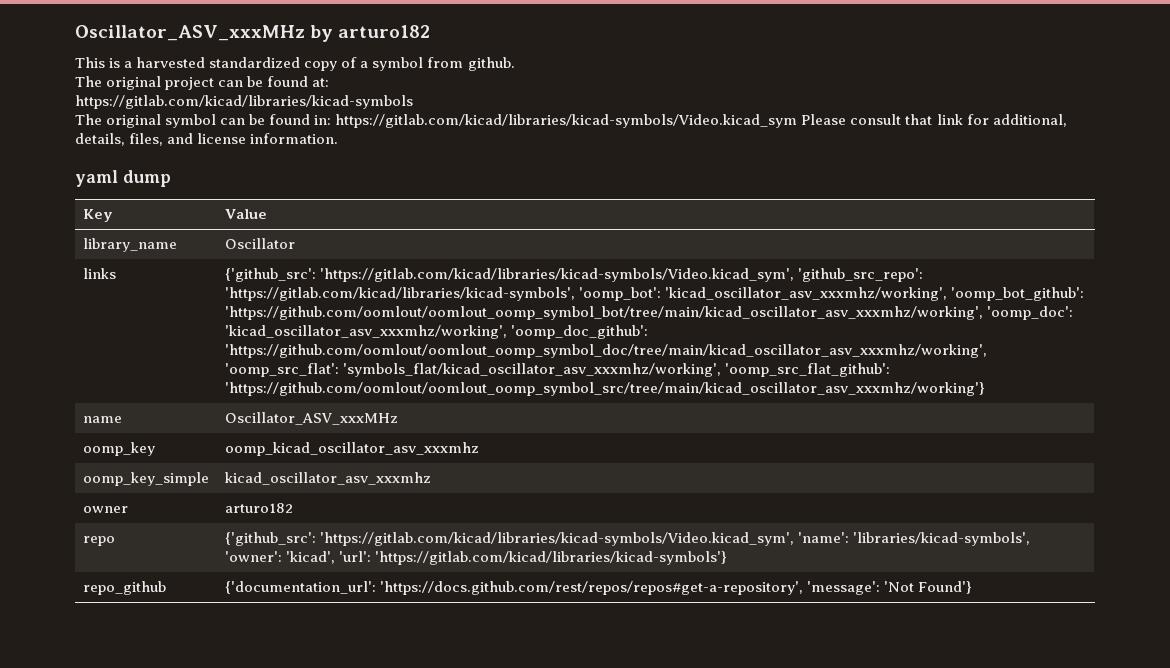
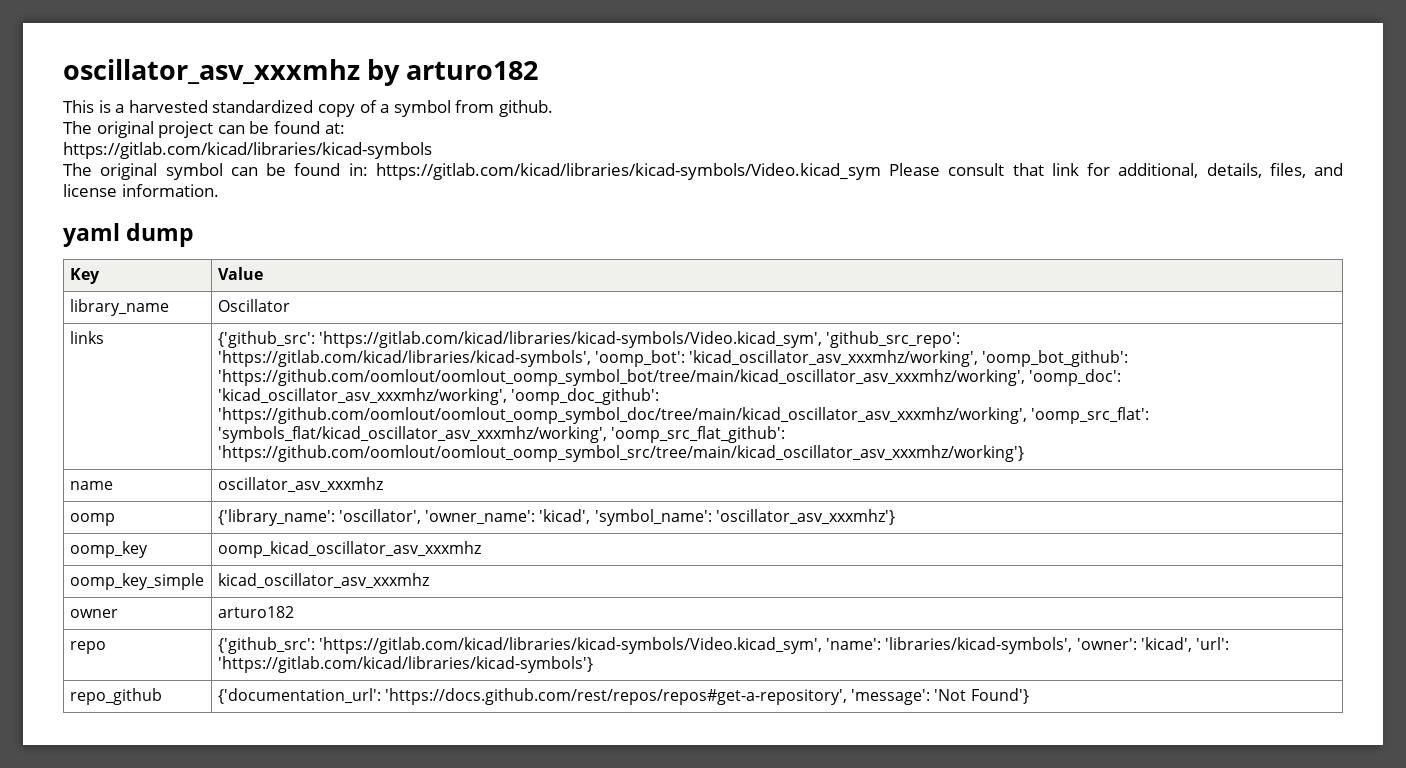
- Oscillator_ASV_xxxMHz by arturo182
+ oscillator_asv_xxxmhz by arturo182
- name | Oscillator_ASV_xxxMHz
+ name | oscillator_asv_xxxmhz
+ oomp | {'library_name': 'oscillator', 'owner_name': 'kicad', 'symbol_name': 'oscillator_asv_xxxmhz'}

